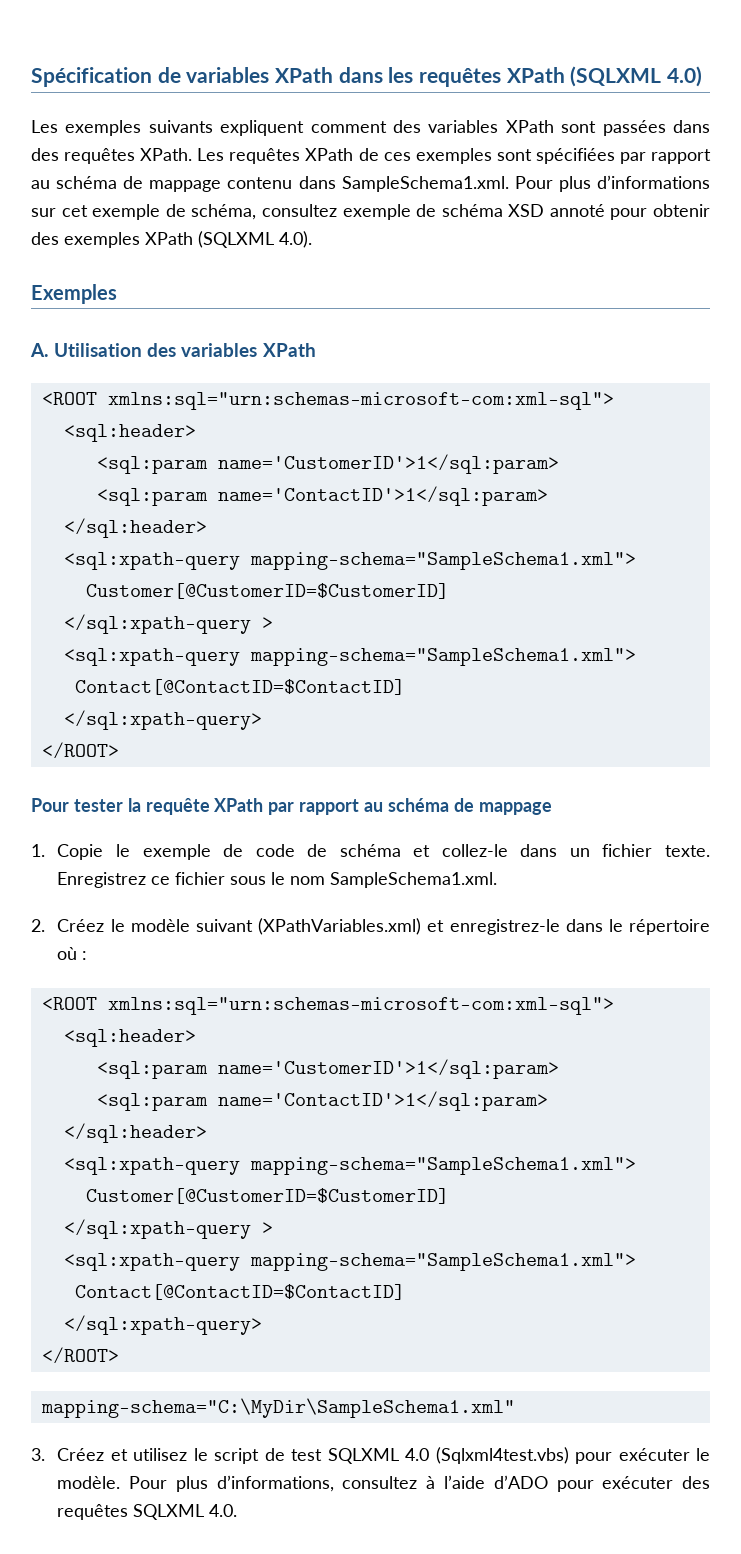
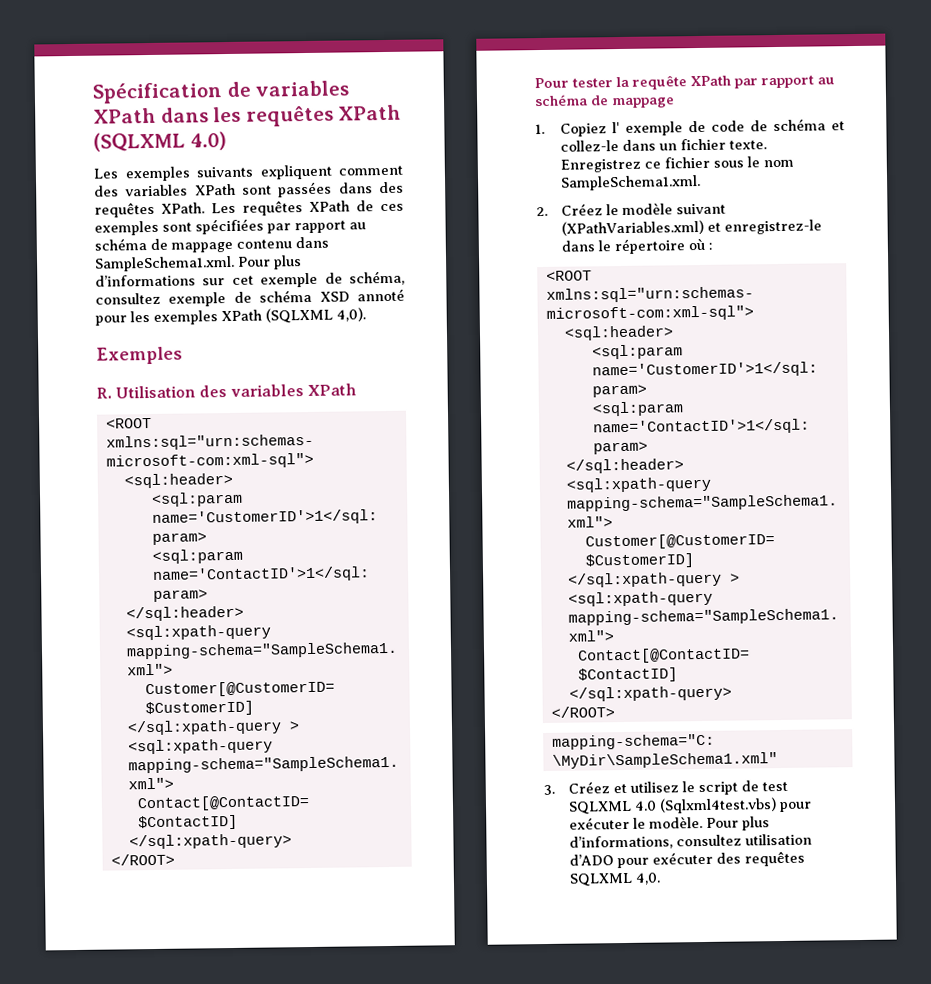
- Les requêtes XPath de ces exemples sont spécifiées par rapport au schéma de mappage contenu dans SampleSchema1.xml. Pour plus d’informations sur cet exemple de schéma, consultez exemple de schéma XSD annoté pour obtenir des exemples XPath (SQLXML 4.0).
+ Les requêtes XPath de ces exemples sont spécifiées par rapport au schéma de mappage contenu dans SampleSchema1.xml. Pour plus d’informations sur cet exemple de schéma, consultez exemple de schéma XSD annoté pour les exemples XPath (SQLXML 4,0).
- A. Utilisation des variables XPath
+ R. Utilisation des variables XPath
- 1. Copie le exemple de code de schéma et collez-le dans un fichier texte.
+ 1. Copiez l' exemple de code de schéma et collez-le dans un fichier texte.
- Pour plus d’informations, consultez à l’aide d’ADO pour exécuter des requêtes SQLXML 4.0.
+ Pour plus d’informations, consultez utilisation d’ADO pour exécuter des requêtes SQLXML 4,0.

